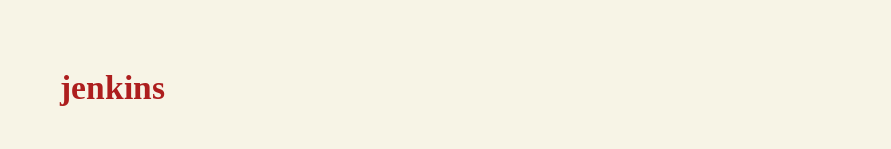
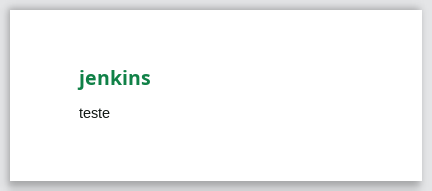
+ teste

